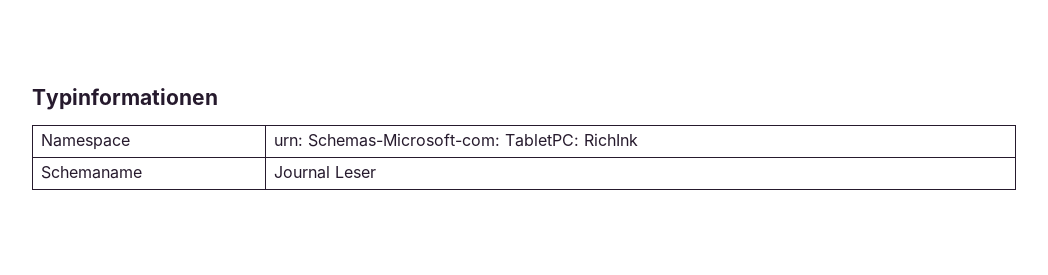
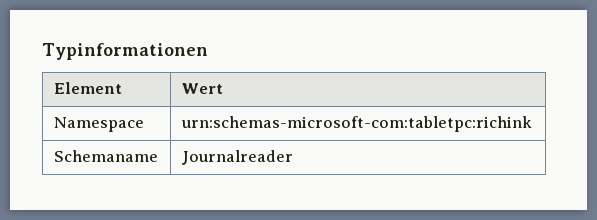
+ Element | Wert
- Namespace | urn: Schemas-Microsoft-com: TabletPC: RichInk
+ Namespace | urn:schemas-microsoft-com:tabletpc:richink
- Schemaname | Journal Leser
+ Schemaname | Journalreader

